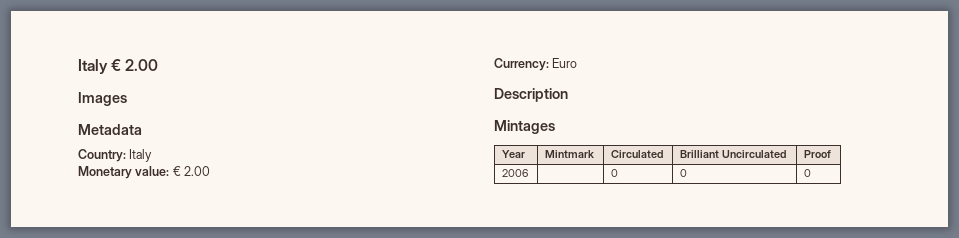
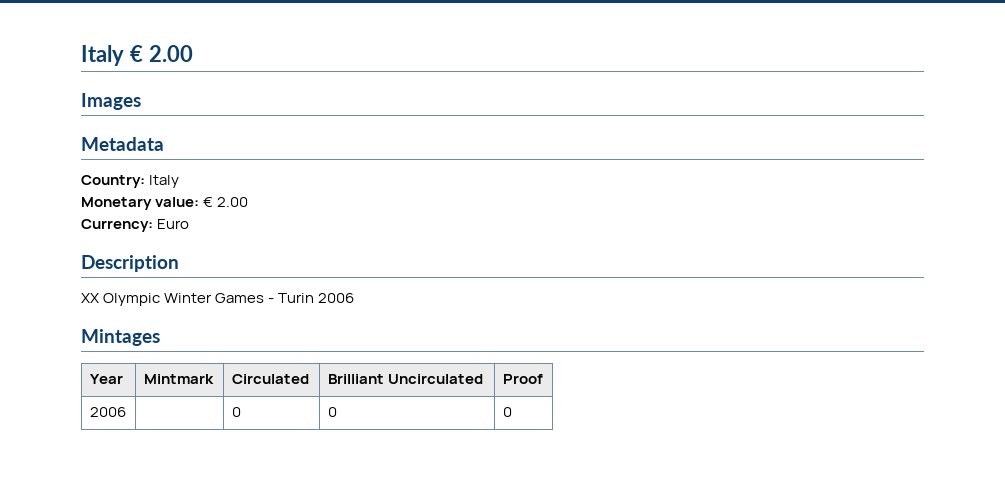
+ XX Olympic Winter Games - Turin 2006

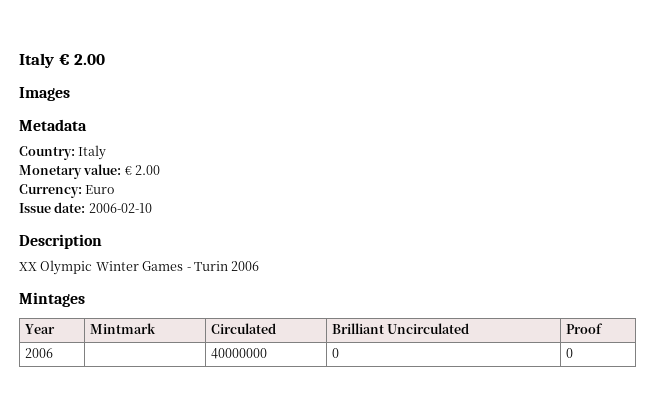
+ Issue date: 2006-02-10
- 2006 | | 0 | 0 | 0
+ 2006 | | 40000000 | 0 | 0

